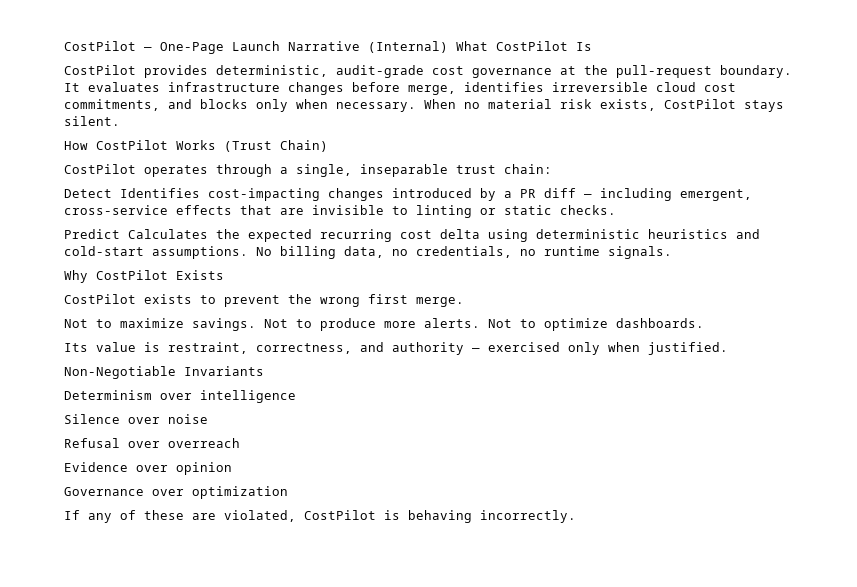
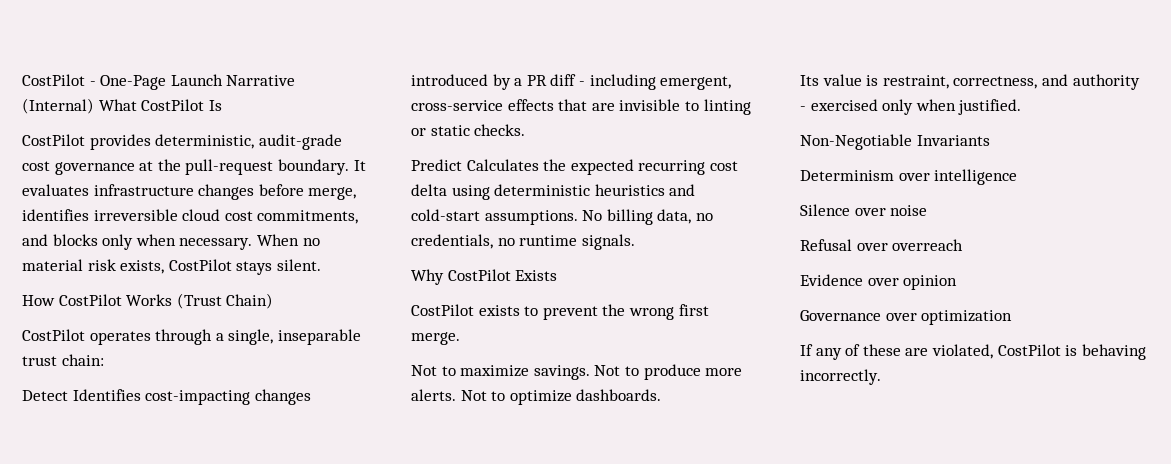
- CostPilot — One-Page Launch Narrative (Internal) What CostPilot Is
+ CostPilot - One-Page Launch Narrative (Internal) What CostPilot Is
- Detect Identifies cost-impacting changes introduced by a PR diff — including emergent, cross-service effects that are invisible to linting or static checks.
+ Detect Identifies cost-impacting changes introduced by a PR diff - including emergent, cross-service effects that are invisible to linting or static checks.
- Its value is restraint, correctness, and authority — exercised only when justified.
+ Its value is restraint, correctness, and authority - exercised only when justified.

